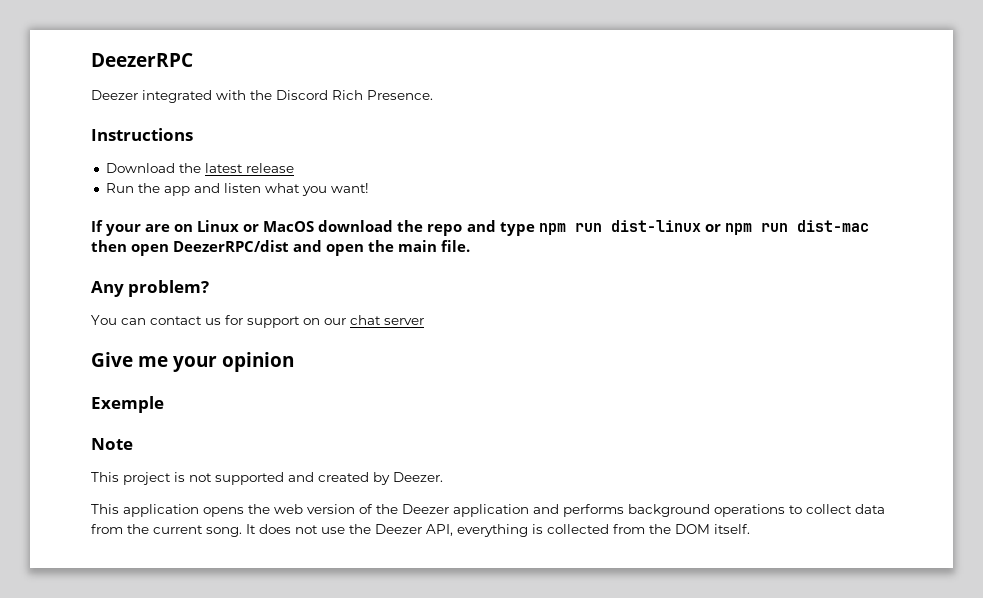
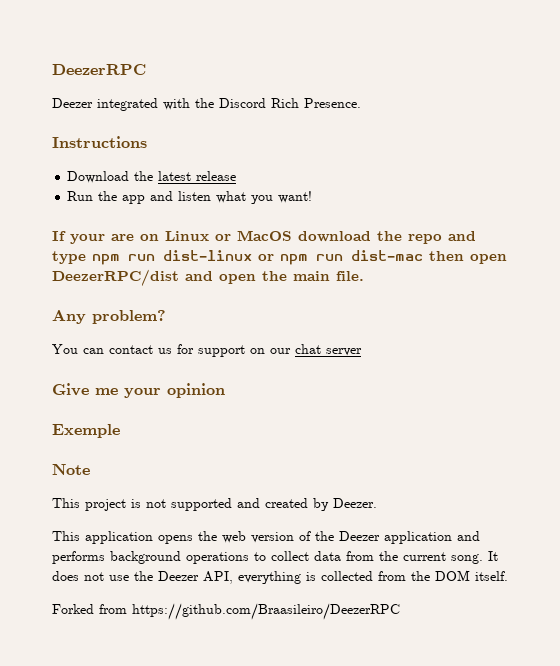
+ Forked from https://github.com/Braasileiro/DeezerRPC

